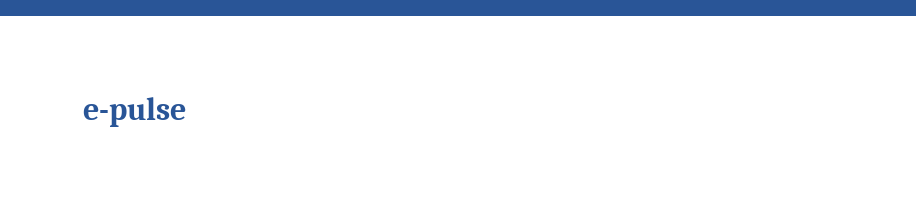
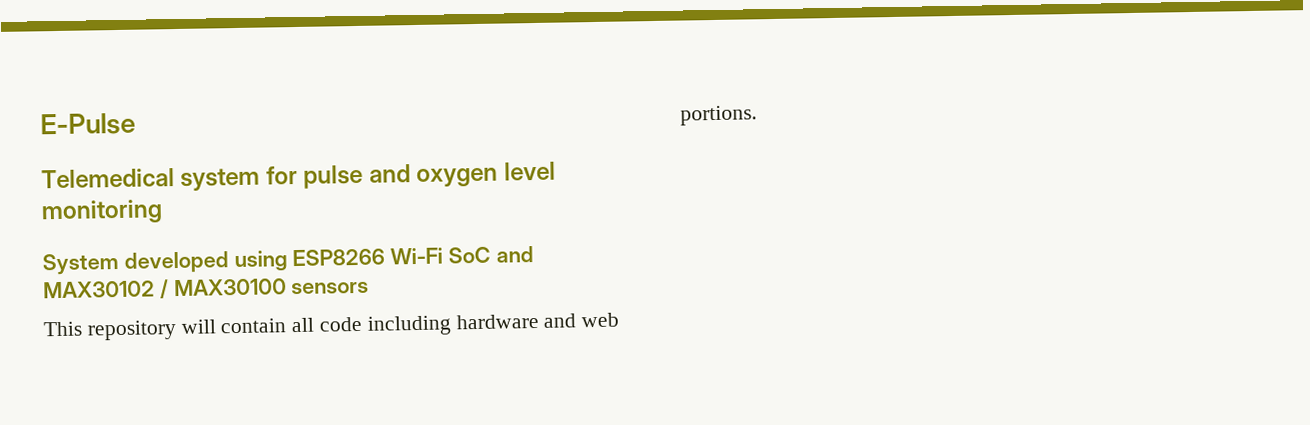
- e-pulse
+ E-Pulse
+ Telemedical system for pulse and oxygen level monitoring
+ System developed using ESP8266 Wi-Fi SoC and MAX30102 / MAX30100 sensors
+ This repository will contain all code including hardware and web portions.

